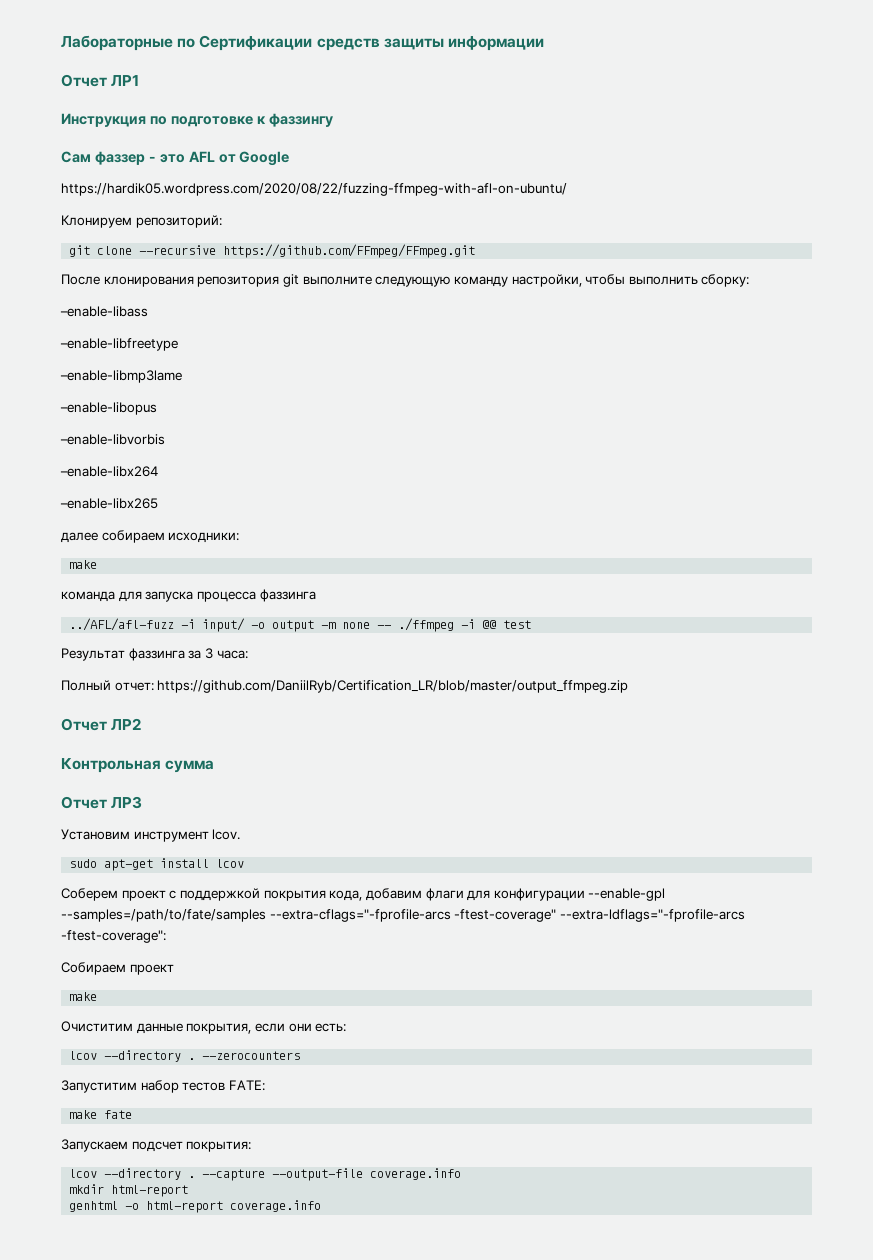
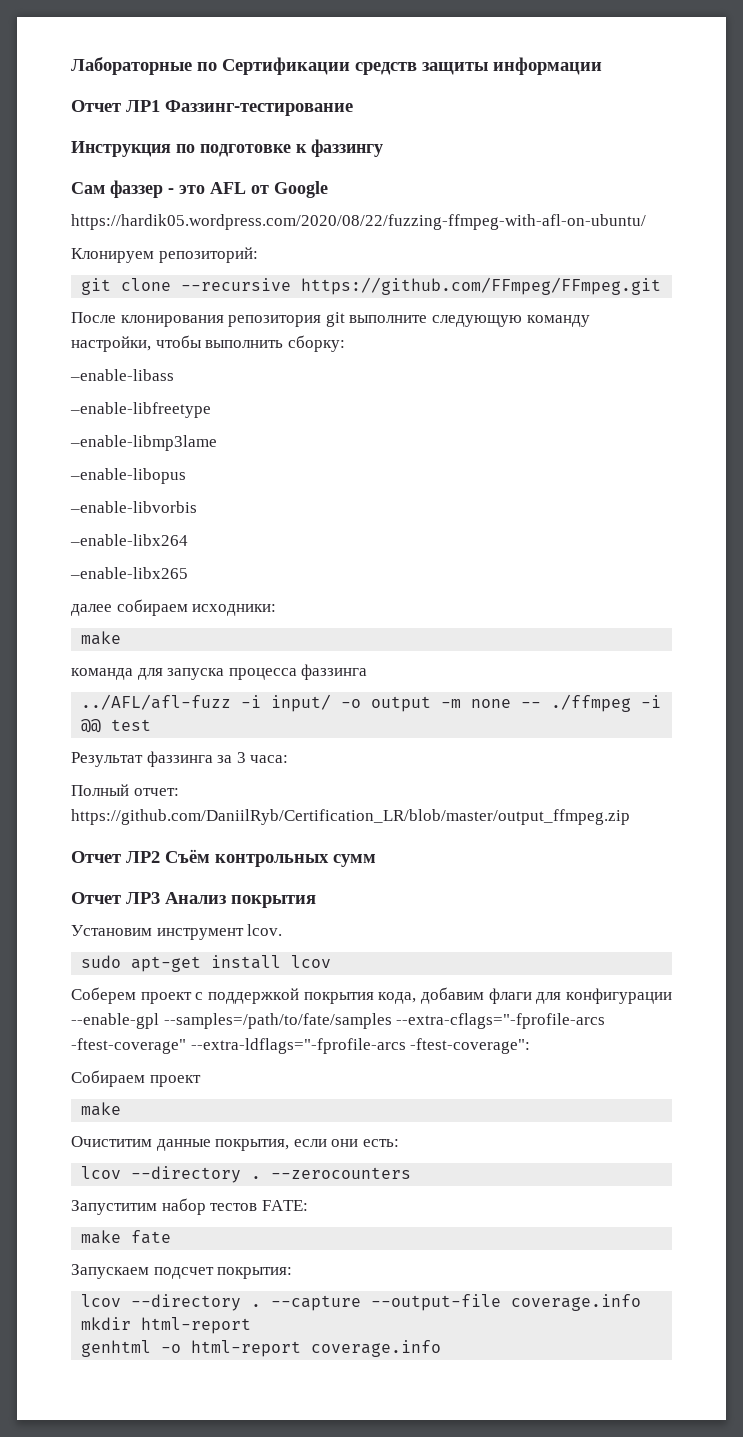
- Отчет ЛР1
+ Отчет ЛР1 Фаззинг-тестирование
- Отчет ЛР2
- Контрольная сумма
+ Отчет ЛР2 Съём контрольных сумм
- Отчет ЛР3
+ Отчет ЛР3 Анализ покрытия

